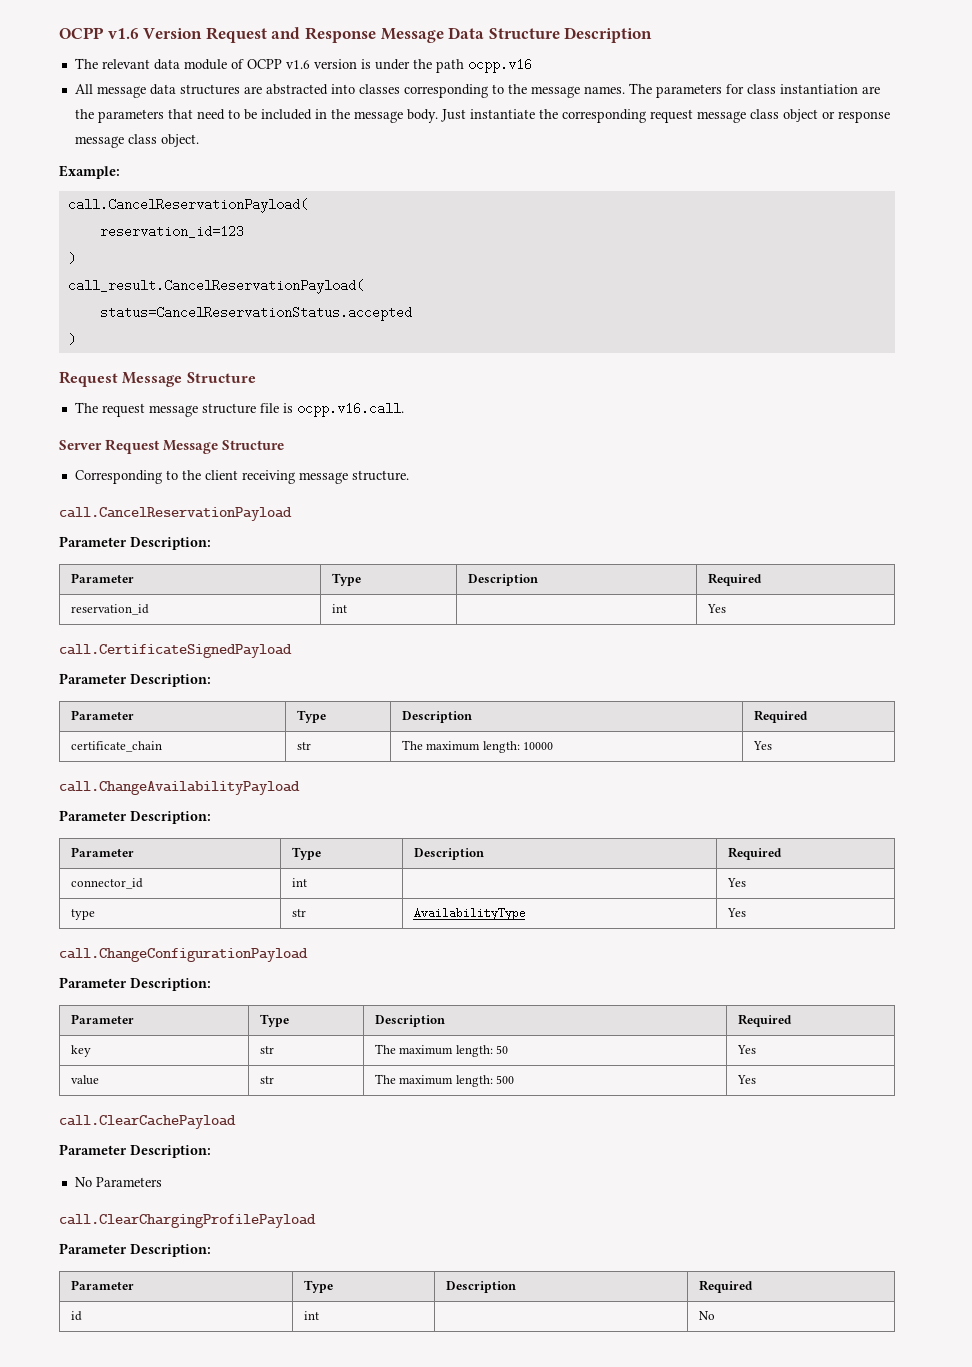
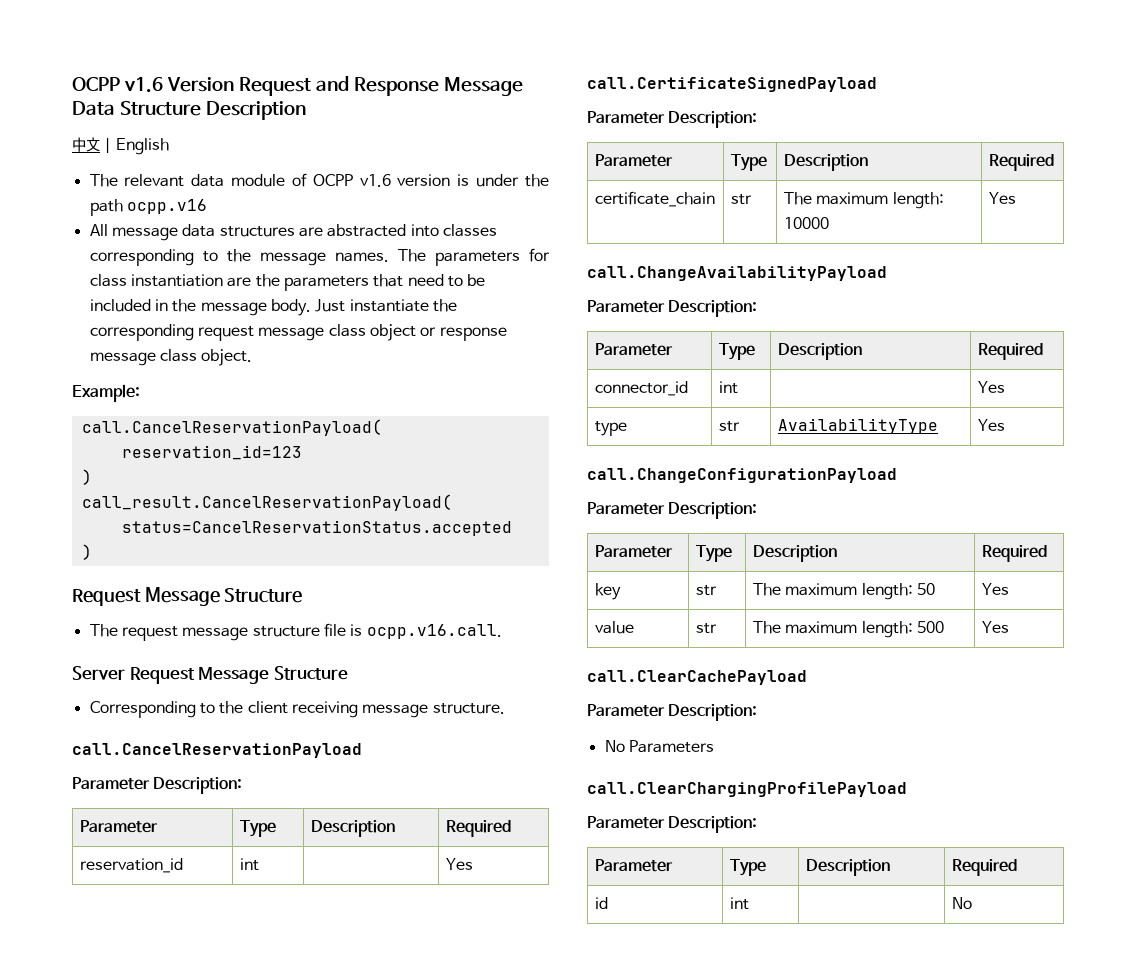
+ 中文 | English

